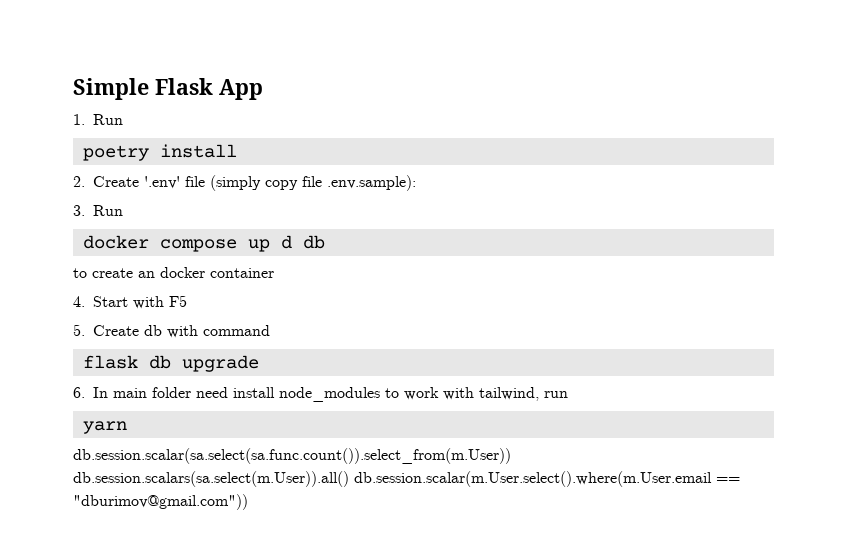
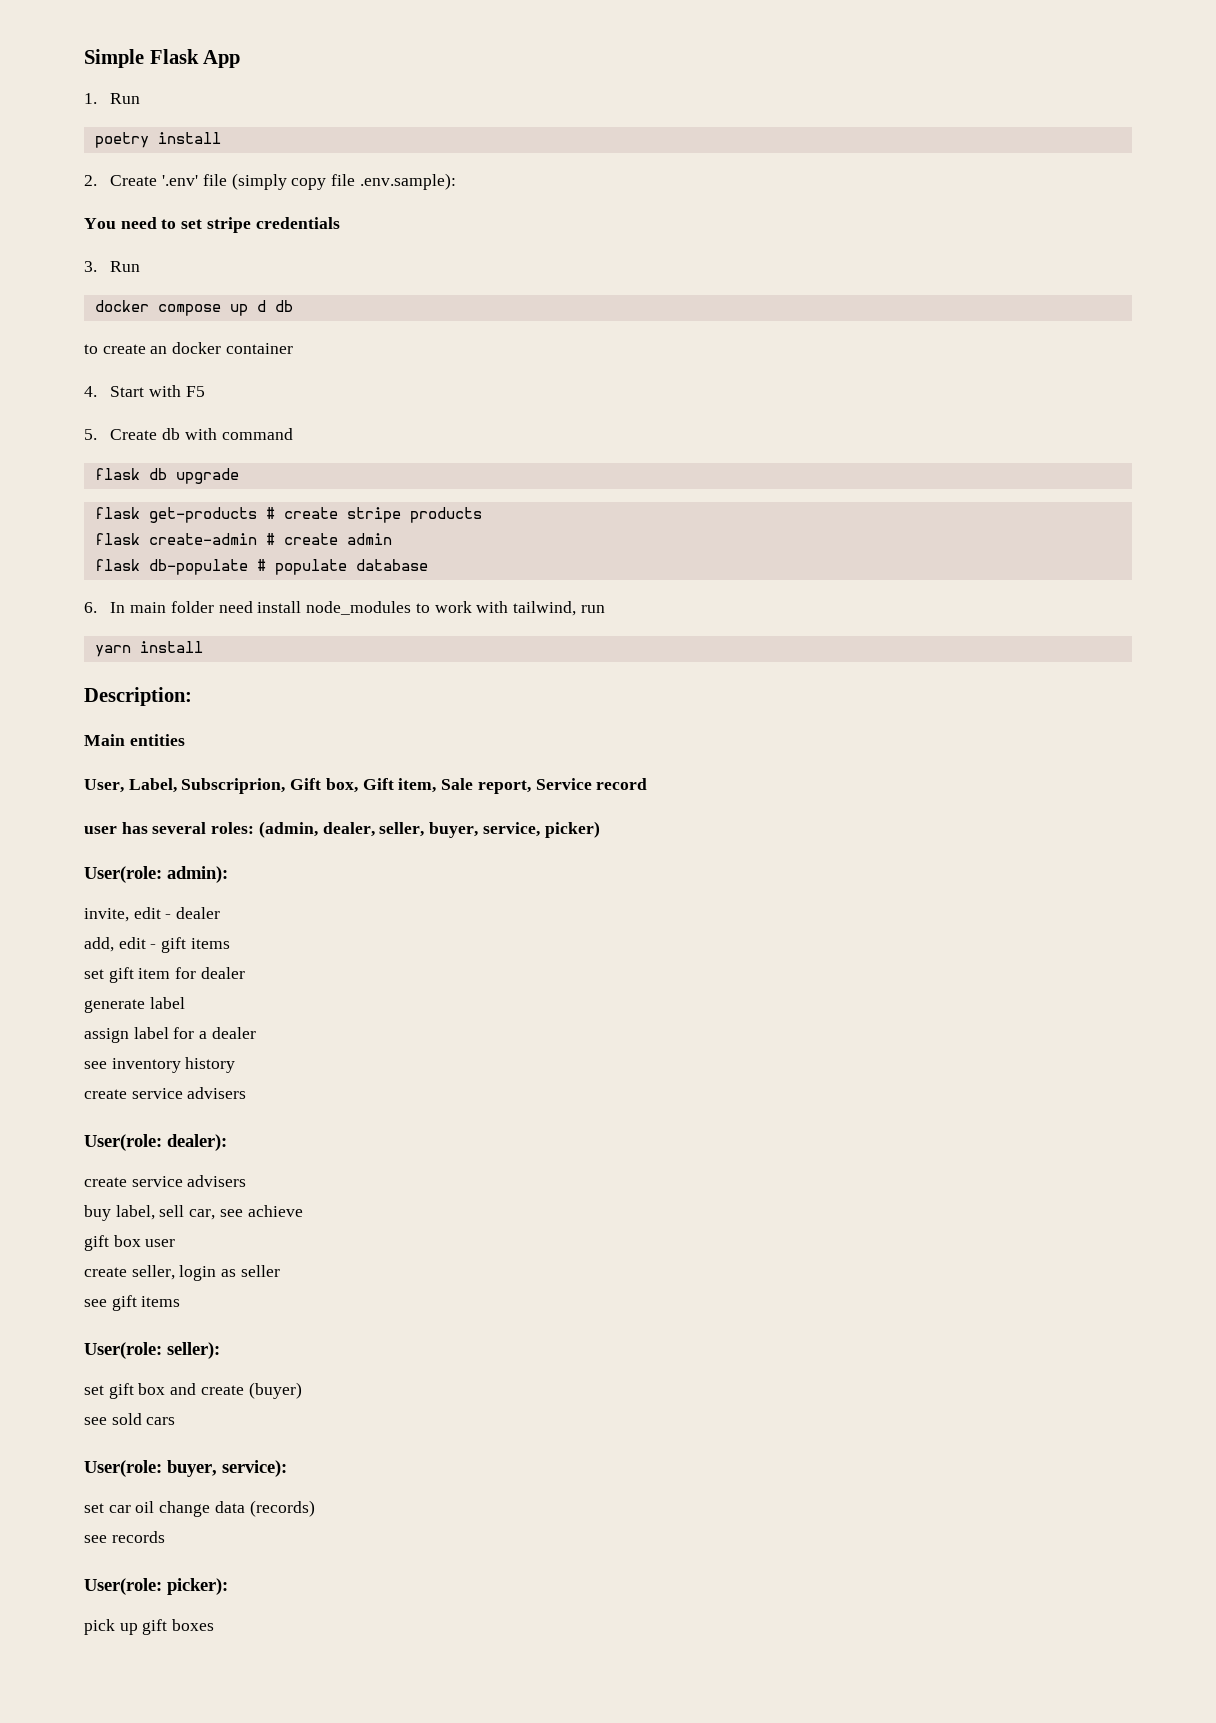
+ You need to set stripe credentials
+ flask get-products # create stripe products
+ flask create-admin # create admin
+ flask db-populate # populate database
- yarn
- db.session.scalar(sa.select(sa.func.count()).select_from(m.User)) db.session.scalars(sa.select(m.User)).all() db.session.scalar(m.User.select().where(m.User.email == "dburimov@gmail.com"))
+ yarn install
+ Description:
+ Main entities
+ User, Label, Subscriprion, Gift box, Gift item, Sale report, Service record
+ user has several roles: (admin, dealer, seller, buyer, service, picker)
+ User(role: admin):
+ invite, edit - dealer
+ add, edit - gift items
+ set gift item for dealer
+ generate label
+ assign label for a dealer
+ see inventory history
+ create service advisers
+ User(role: dealer):
+ create service advisers
+ buy label, sell car, see achieve
+ gift box user
+ create seller, login as seller
+ see gift items
+ User(role: seller):
+ set gift box and create (buyer)
+ see sold cars
+ User(role: buyer, service):
+ set car oil change data (records)
+ see records
+ User(role: picker):
+ pick up gift boxes

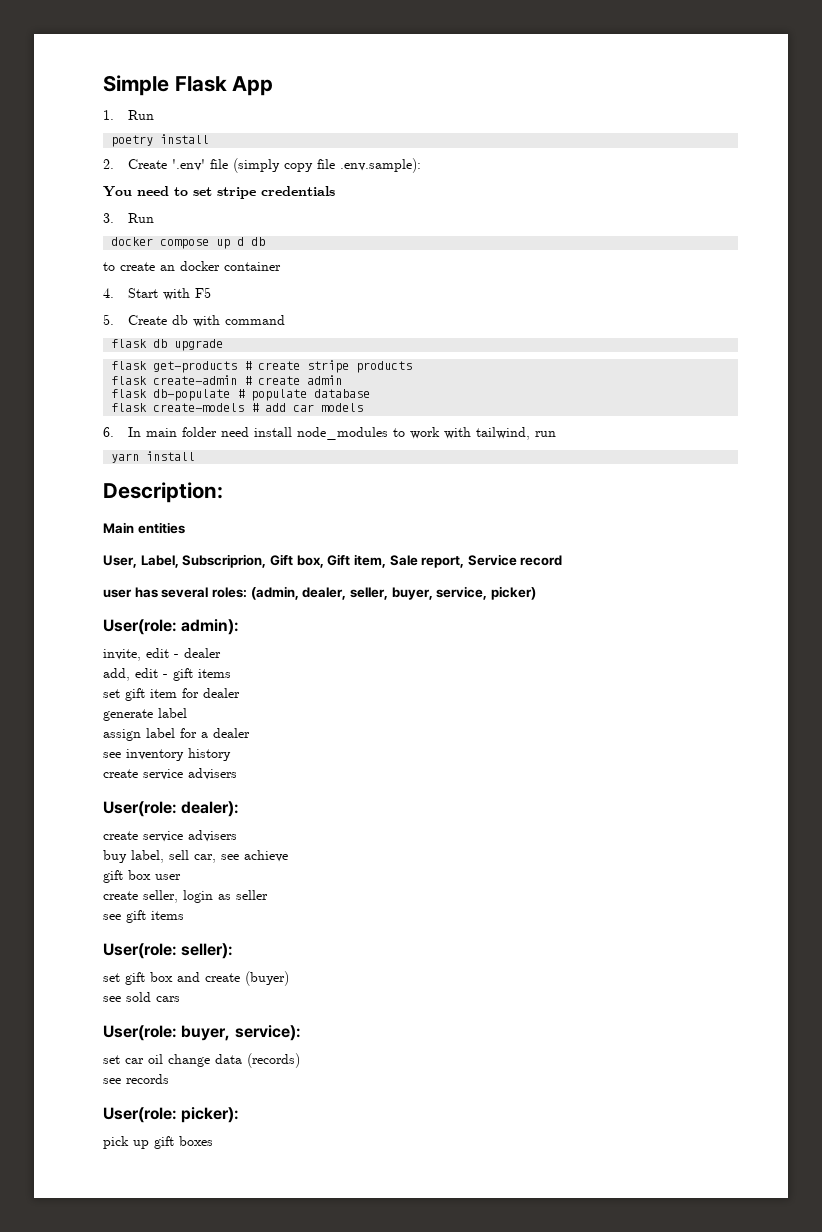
+ flask create-models # add car models

